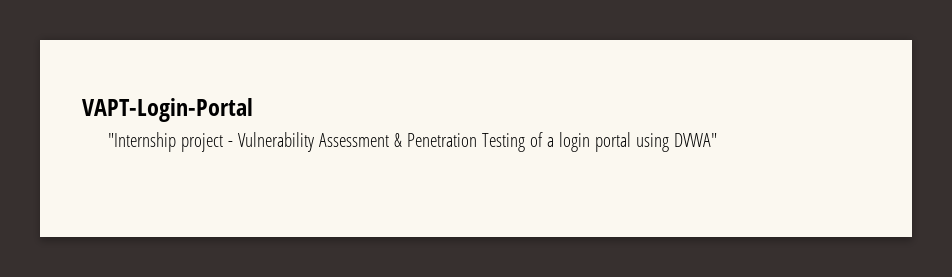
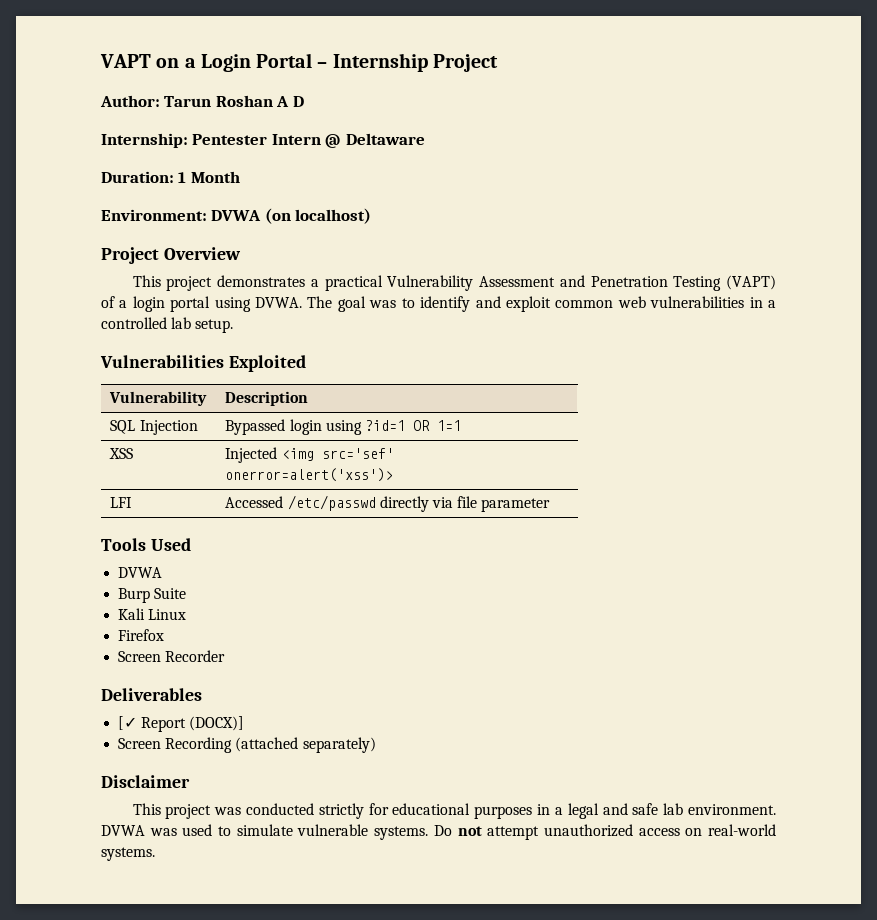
- VAPT-Login-Portal
- "Internship project - Vulnerability Assessment & Penetration Testing of a login portal using DVWA"
+ VAPT on a Login Portal – Internship Project
+ Author: Tarun Roshan A D
+ Internship: Pentester Intern @ Deltaware
+ Duration: 1 Month
+ Environment: DVWA (on localhost)
+ Project Overview
+ This project demonstrates a practical Vulnerability Assessment and Penetration Testing (VAPT) of a login portal using DVWA. The goal was to identify and exploit common web vulnerabilities in a controlled lab setup.
+ Vulnerabilities Exploited
+ Vulnerability | Description
+ SQL Injection | Bypassed login using ?id=1 OR 1=1
+ XSS | Injected <img src='sef' onerror=alert('xss')>
+ LFI | Accessed /etc/passwd directly via file parameter
+ Tools Used
+ DVWA
+ Burp Suite
+ Kali Linux
+ Firefox
+ Screen Recorder
+ Deliverables
+ [✓ Report (DOCX)]
+ Screen Recording (attached separately)
+ Disclaimer
+ This project was conducted strictly for educational purposes in a legal and safe lab environment. DVWA was used to simulate vulnerable systems. Do not attempt unauthorized access on real-world systems.

